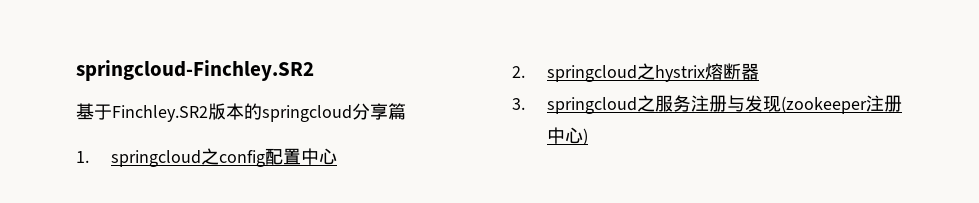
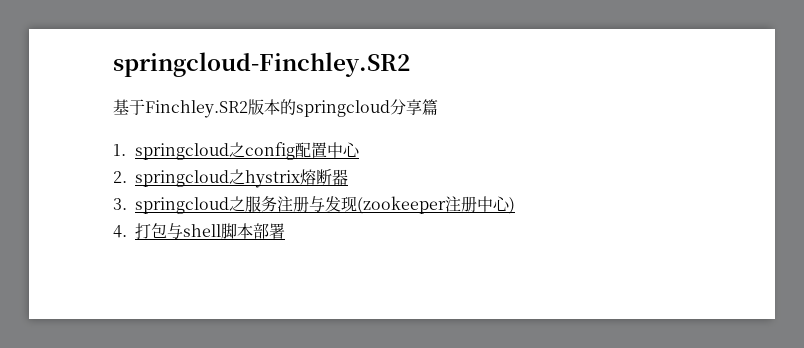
+ 4.打包与shell脚本部署

